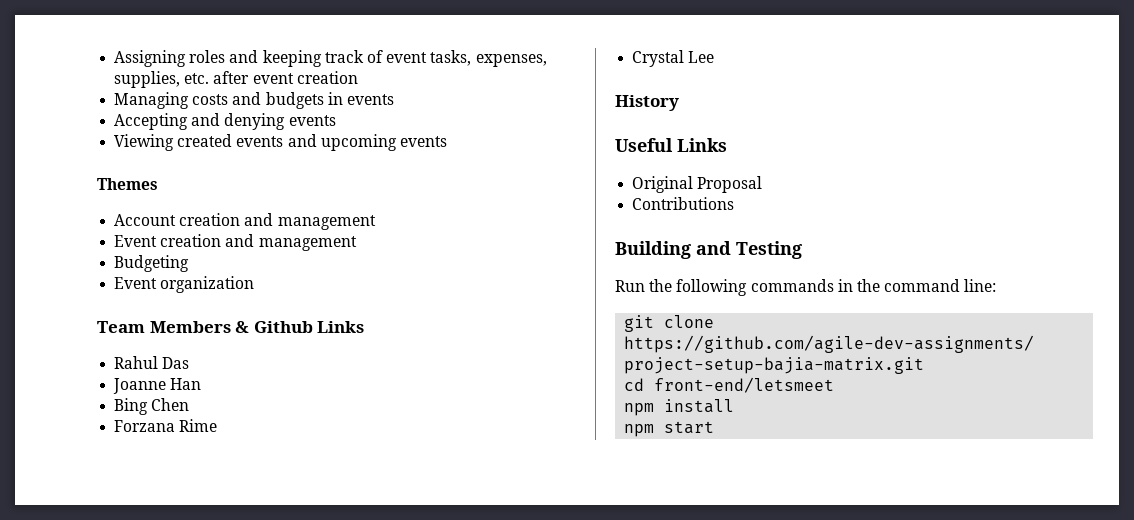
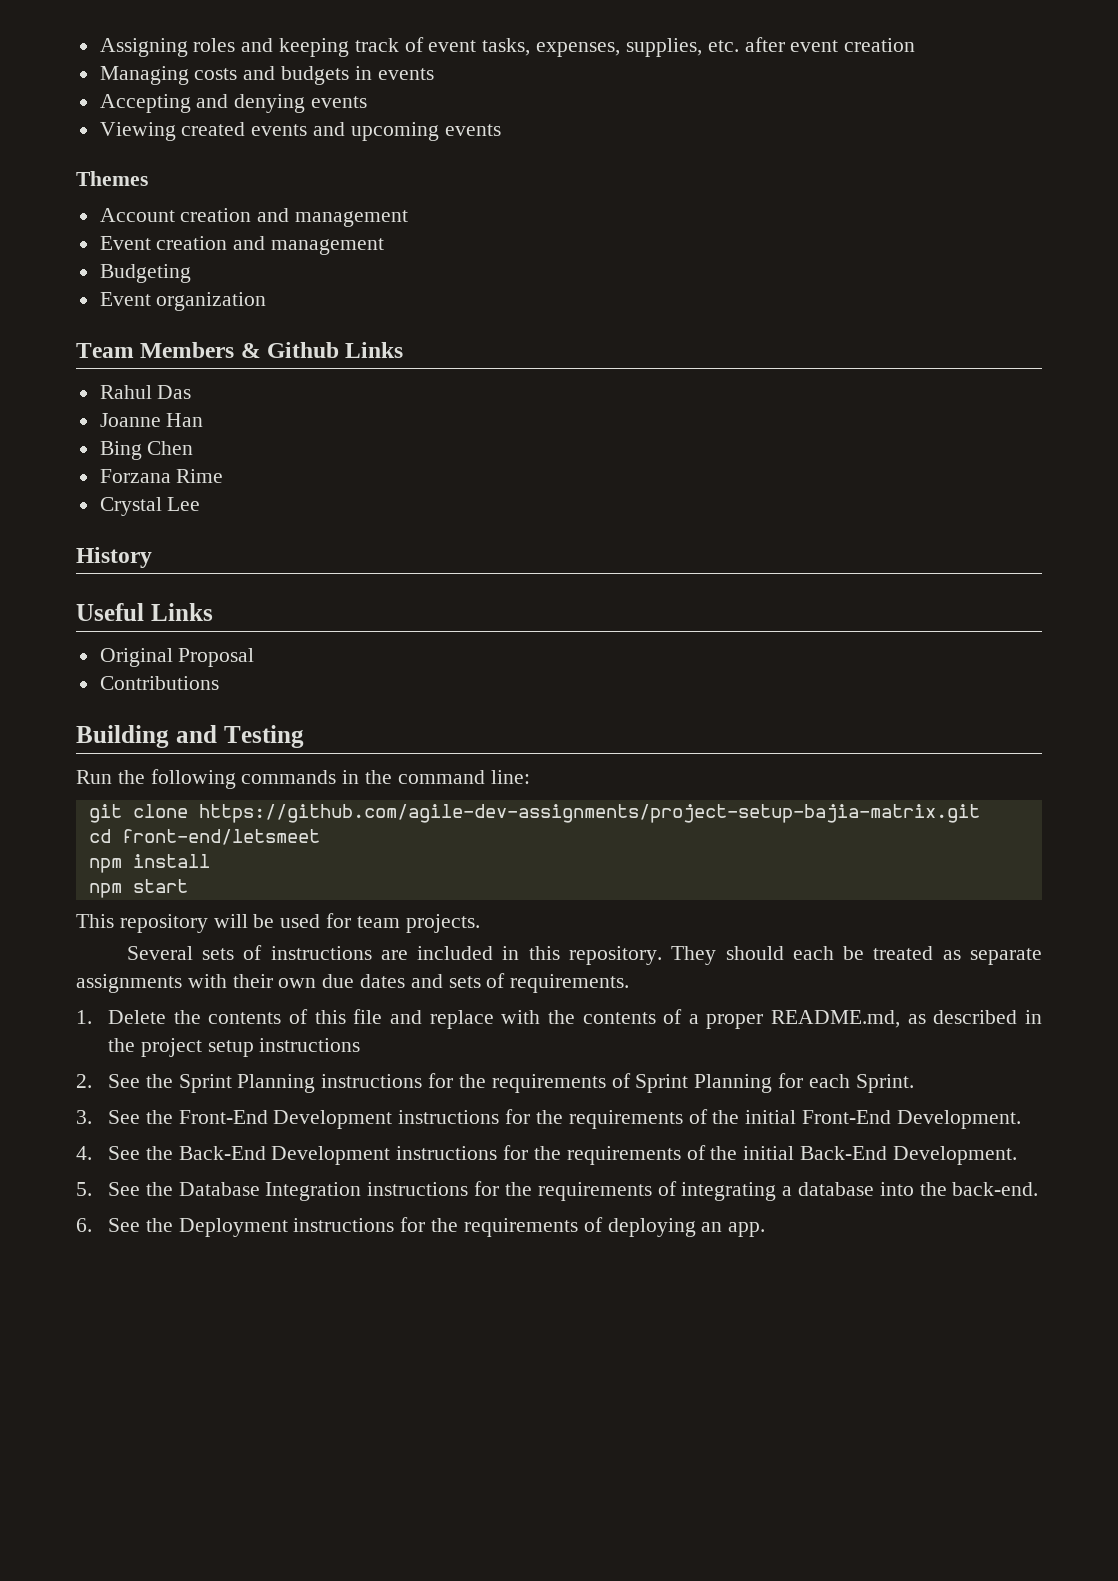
+ This repository will be used for team projects.
+ Several sets of instructions are included in this repository. They should each be treated as separate assignments with their own due dates and sets of requirements.
+ 1. Delete the contents of this file and replace with the contents of a proper README.md, as described in the project setup instructions
+ 2. See the Sprint Planning instructions for the requirements of Sprint Planning for each Sprint.
+ 3. See the Front-End Development instructions for the requirements of the initial Front-End Development.
+ 4. See the Back-End Development instructions for the requirements of the initial Back-End Development.
+ 5. See the Database Integration instructions for the requirements of integrating a database into the back-end.
+ 6. See the Deployment instructions for the requirements of deploying an app.

